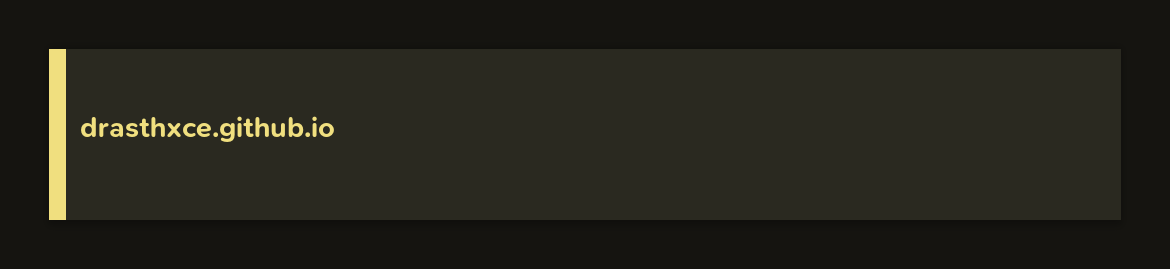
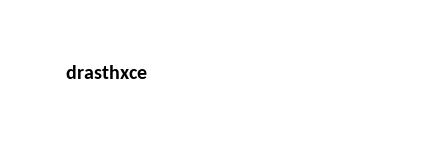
- drasthxce.github.io
+ drasthxce

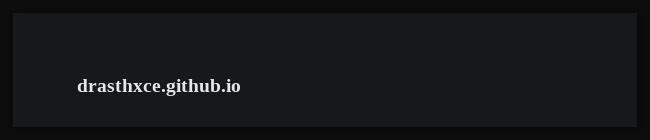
- drasthxce
+ drasthxce.github.io

